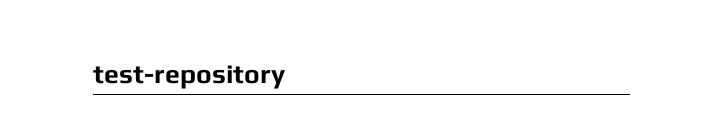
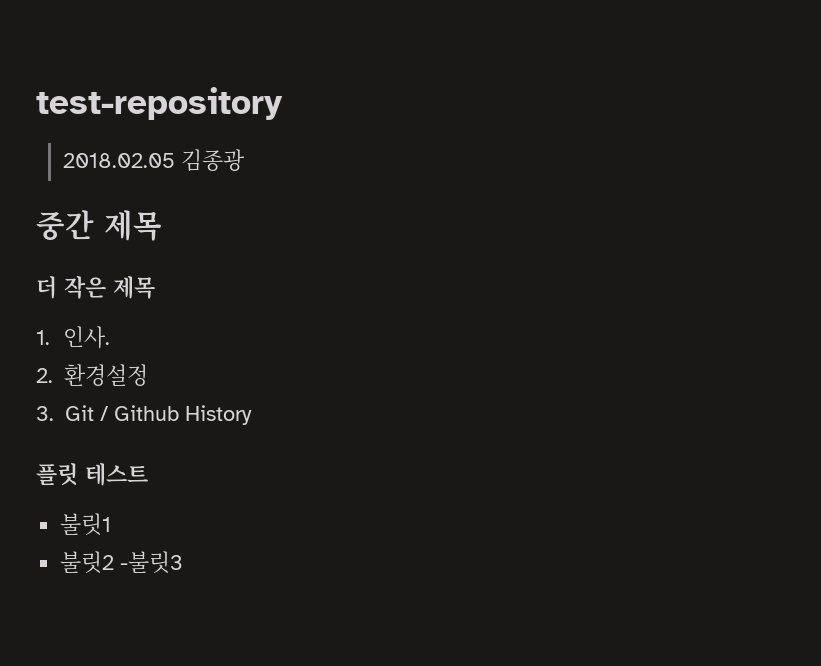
+ 2018.02.05 김종광
+ 중간 제목
+ 더 작은 제목
+ 1. 인사.
+ 2. 환경설정
+ 3. Git / Github History
+ 플릿 테스트
+ 불릿1
+ 불릿2 -불릿3

